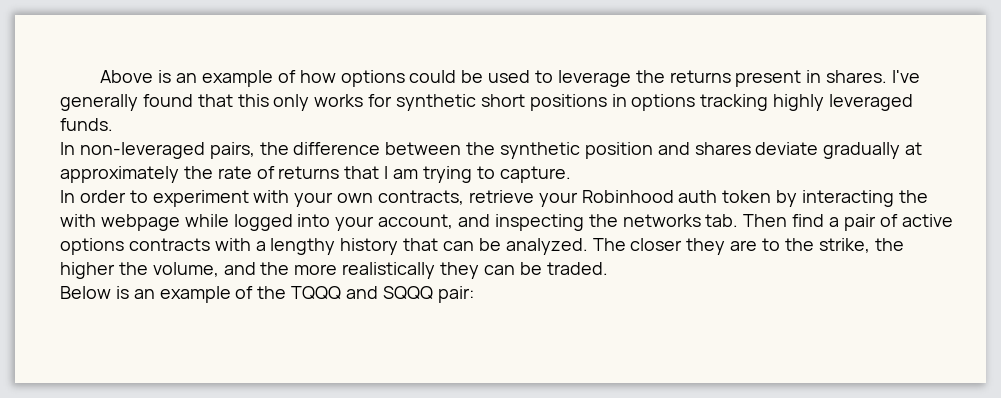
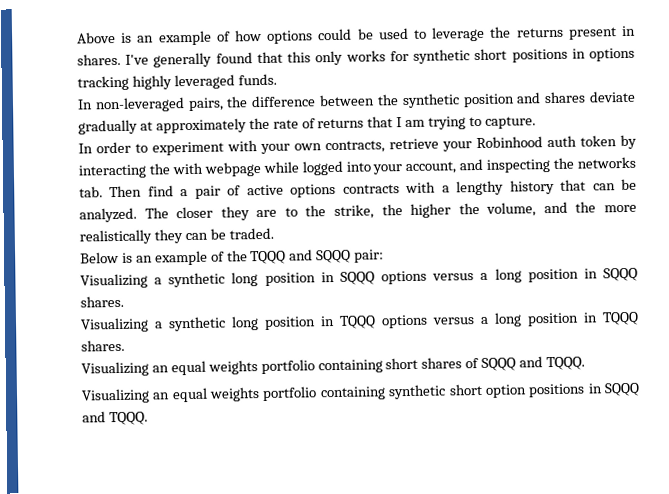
+ Visualizing a synthetic long position in SQQQ options versus a long position in SQQQ shares.
+ Visualizing a synthetic long position in TQQQ options versus a long position in TQQQ shares.
+ Visualizing an equal weights portfolio containing short shares of SQQQ and TQQQ.
+ Visualizing an equal weights portfolio containing synthetic short option positions in SQQQ and TQQQ.

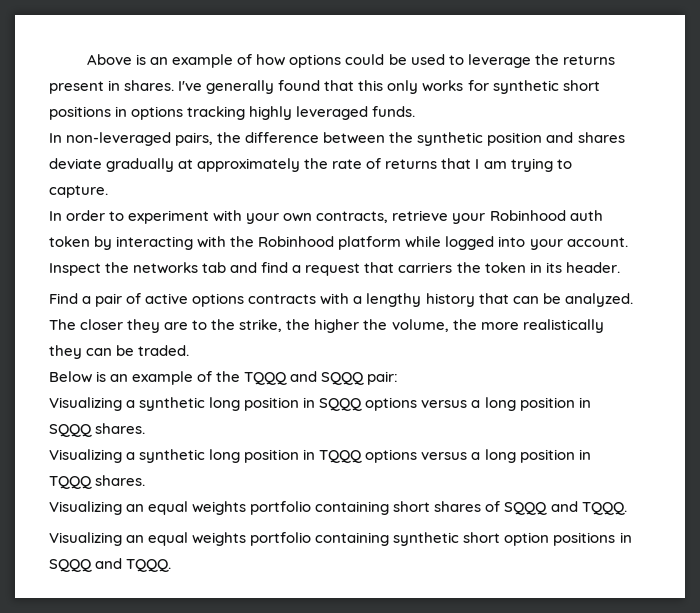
- In order to experiment with your own contracts, retrieve your Robinhood auth token by interacting the with webpage while logged into your account, and inspecting the networks tab. Then find a pair of active options contracts with a lengthy history that can be analyzed.
+ In order to experiment with your own contracts, retrieve your Robinhood auth token by interacting with the Robinhood platform while logged into your account. Inspect the networks tab and find a request that carriers the token in its header.
+ Find a pair of active options contracts with a lengthy history that can be analyzed.
- The closer they are to the strike, the higher the volume, and the more realistically they can be traded.
+ The closer they are to the strike, the higher the volume, the more realistically they can be traded.

